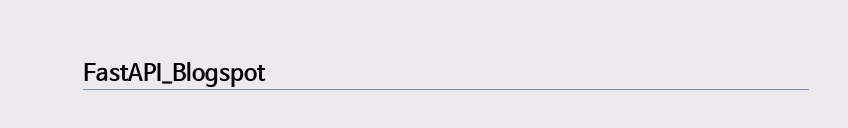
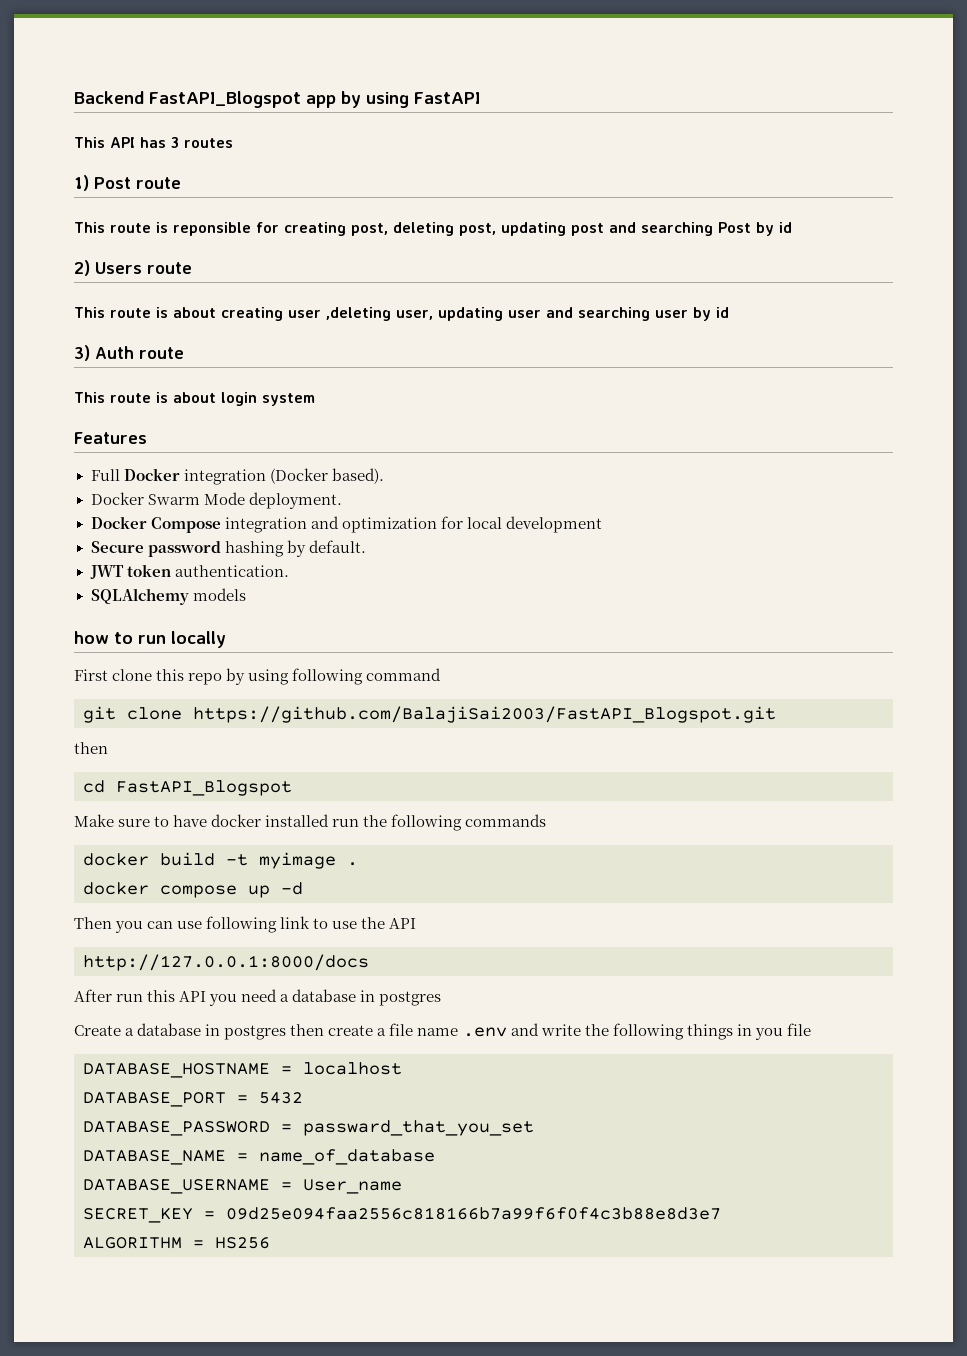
- FastAPI_Blogspot
+ Backend FastAPI_Blogspot app by using FastAPI
+ This API has 3 routes
+ 1) Post route
+ This route is reponsible for creating post, deleting post, updating post and searching Post by id
+ 2) Users route
+ This route is about creating user ,deleting user, updating user and searching user by id
+ 3) Auth route
+ This route is about login system
+ Features
+ Full Docker integration (Docker based).
+ Docker Swarm Mode deployment.
+ Docker Compose integration and optimization for local development
+ Secure password hashing by default.
+ JWT token authentication.
+ SQLAlchemy models
+ how to run locally
+ First clone this repo by using following command
+ git clone https://github.com/BalajiSai2003/FastAPI_Blogspot.git
+ then
+ cd FastAPI_Blogspot
+ Make sure to have docker installed run the following commands
+ docker build -t myimage .
+ docker compose up -d
+ Then you can use following link to use the API
+ http://127.0.0.1:8000/docs
+ After run this API you need a database in postgres
+ Create a database in postgres then create a file name .env and write the following things in you file
+ DATABASE_HOSTNAME = localhost
+ DATABASE_PORT = 5432
+ DATABASE_PASSWORD = passward_that_you_set
+ DATABASE_NAME = name_of_database
+ DATABASE_USERNAME = User_name
+ SECRET_KEY = 09d25e094faa2556c818166b7a99f6f0f4c3b88e8d3e7
+ ALGORITHM = HS256

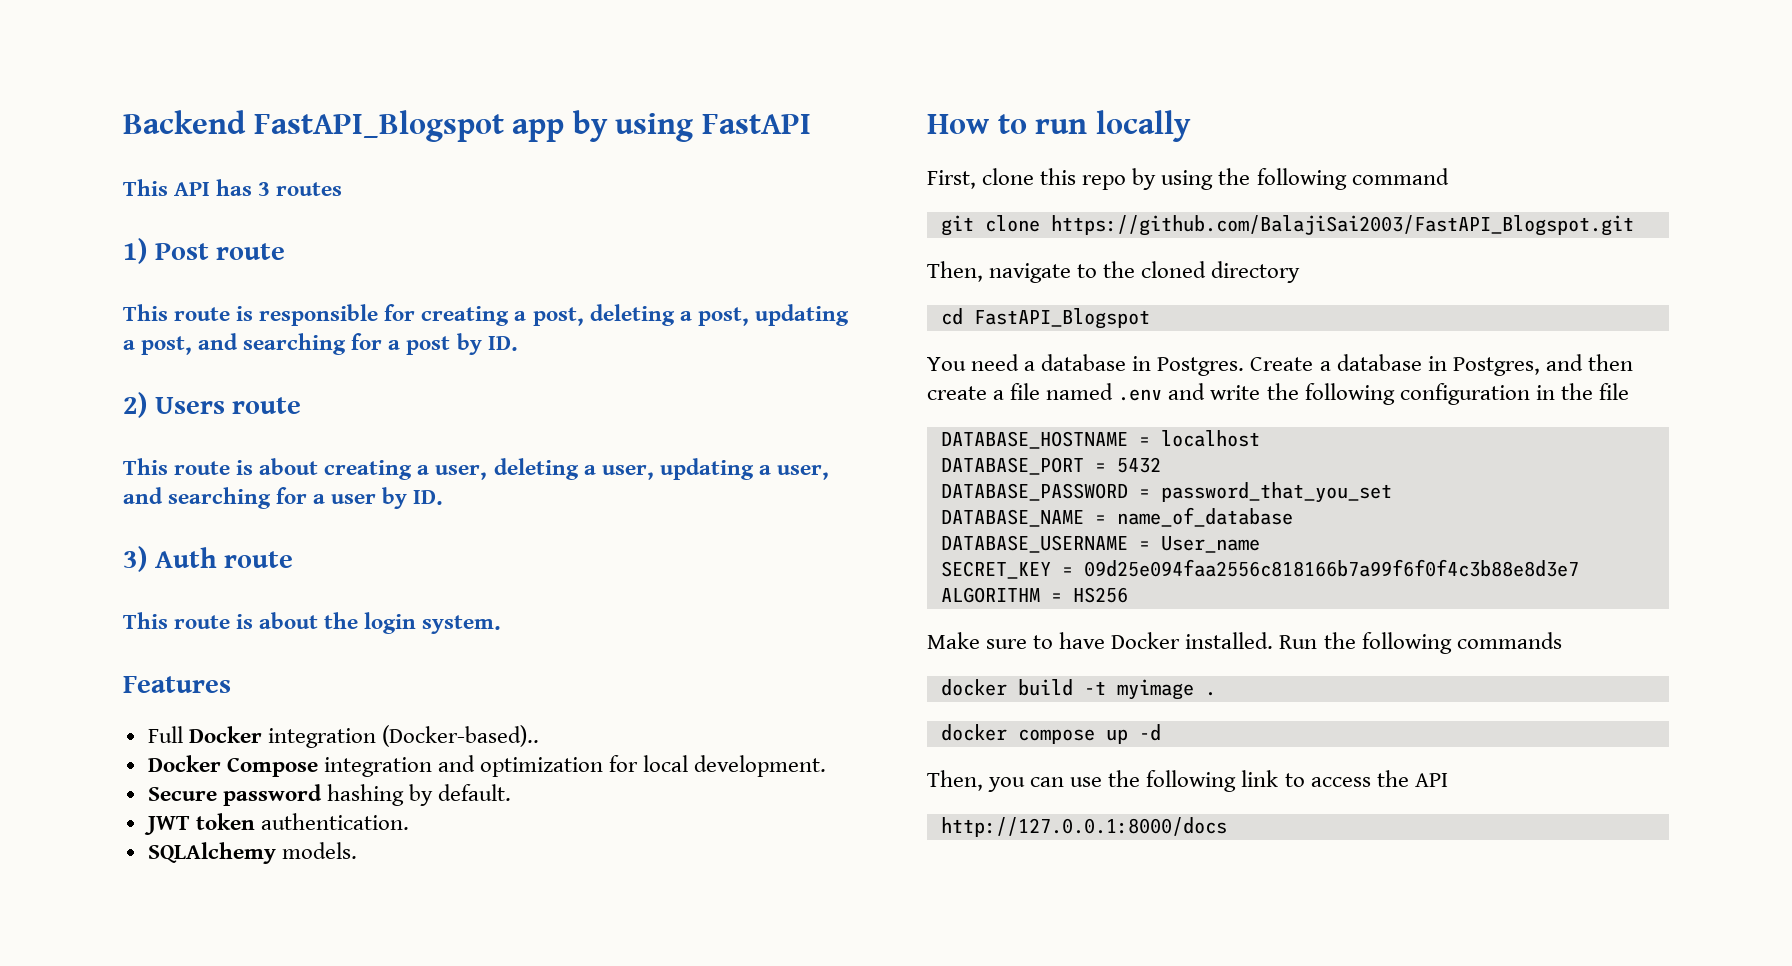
- This route is reponsible for creating post, deleting post, updating post and searching Post by id
+ This route is responsible for creating a post, deleting a post, updating a post, and searching for a post by ID.
- This route is about creating user ,deleting user, updating user and searching user by id
+ This route is about creating a user, deleting a user, updating a user, and searching for a user by ID.
- This route is about login system
+ This route is about the login system.
- Full Docker integration (Docker based).
- Docker Swarm Mode deployment.
+ Full Docker integration (Docker-based)..
- Docker Compose integration and optimization for local development
+ Docker Compose integration and optimization for local development.
- SQLAlchemy models
- how to run locally
+ SQLAlchemy models.
+ How to run locally
- First clone this repo by using following command
+ First, clone this repo by using the following command
  git clone https://github.com/BalajiSai2003/FastAPI_Blogspot.git
- then
+ Then, navigate to the cloned directory
  cd FastAPI_Blogspot
- Make sure to have docker installed run the following commands
- docker build -t myimage .
- docker compose up -d
- Then you can use following link to use the API
- http://127.0.0.1:8000/docs
- After run this API you need a database in postgres
- Create a database in postgres then create a file name .env and write the following things in you file
+ You need a database in Postgres. Create a database in Postgres, and then create a file named .env and write the following configuration in the file
- DATABASE_PASSWORD = passward_that_you_set
+ DATABASE_PASSWORD = password_that_you_set
+ Make sure to have Docker installed. Run the following commands
+ docker build -t myimage .
+ docker compose up -d
+ Then, you can use the following link to access the API
+ http://127.0.0.1:8000/docs

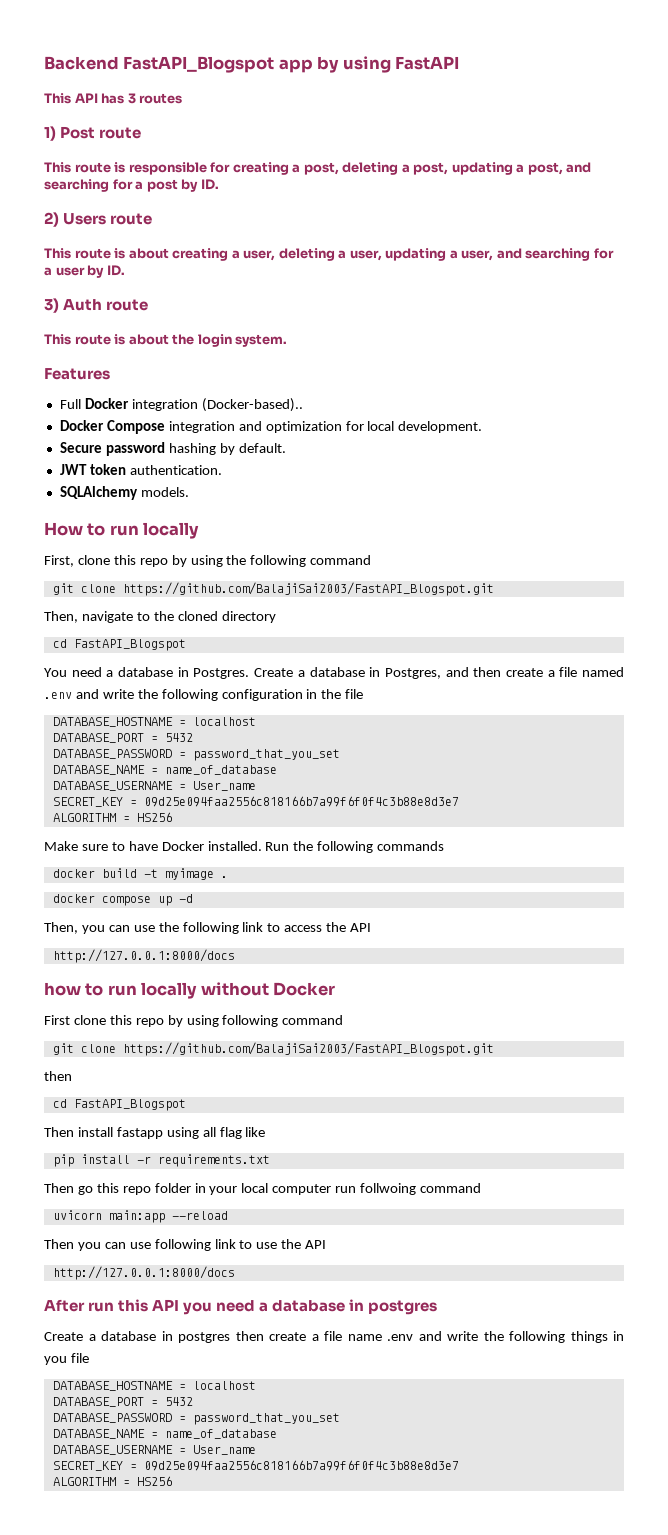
+ how to run locally without Docker
+ First clone this repo by using following command
+ git clone https://github.com/BalajiSai2003/FastAPI_Blogspot.git
+ then
+ cd FastAPI_Blogspot
+ Then install fastapp using all flag like
+ pip install -r requirements.txt
+ Then go this repo folder in your local computer run follwoing command
+ uvicorn main:app --reload
+ Then you can use following link to use the API
+ http://127.0.0.1:8000/docs
+ After run this API you need a database in postgres
+ Create a database in postgres then create a file name .env and write the following things in you file
+ DATABASE_HOSTNAME = localhost
+ DATABASE_PORT = 5432
+ DATABASE_PASSWORD = password_that_you_set
+ DATABASE_NAME = name_of_database
+ DATABASE_USERNAME = User_name
+ SECRET_KEY = 09d25e094faa2556c818166b7a99f6f0f4c3b88e8d3e7
+ ALGORITHM = HS256

